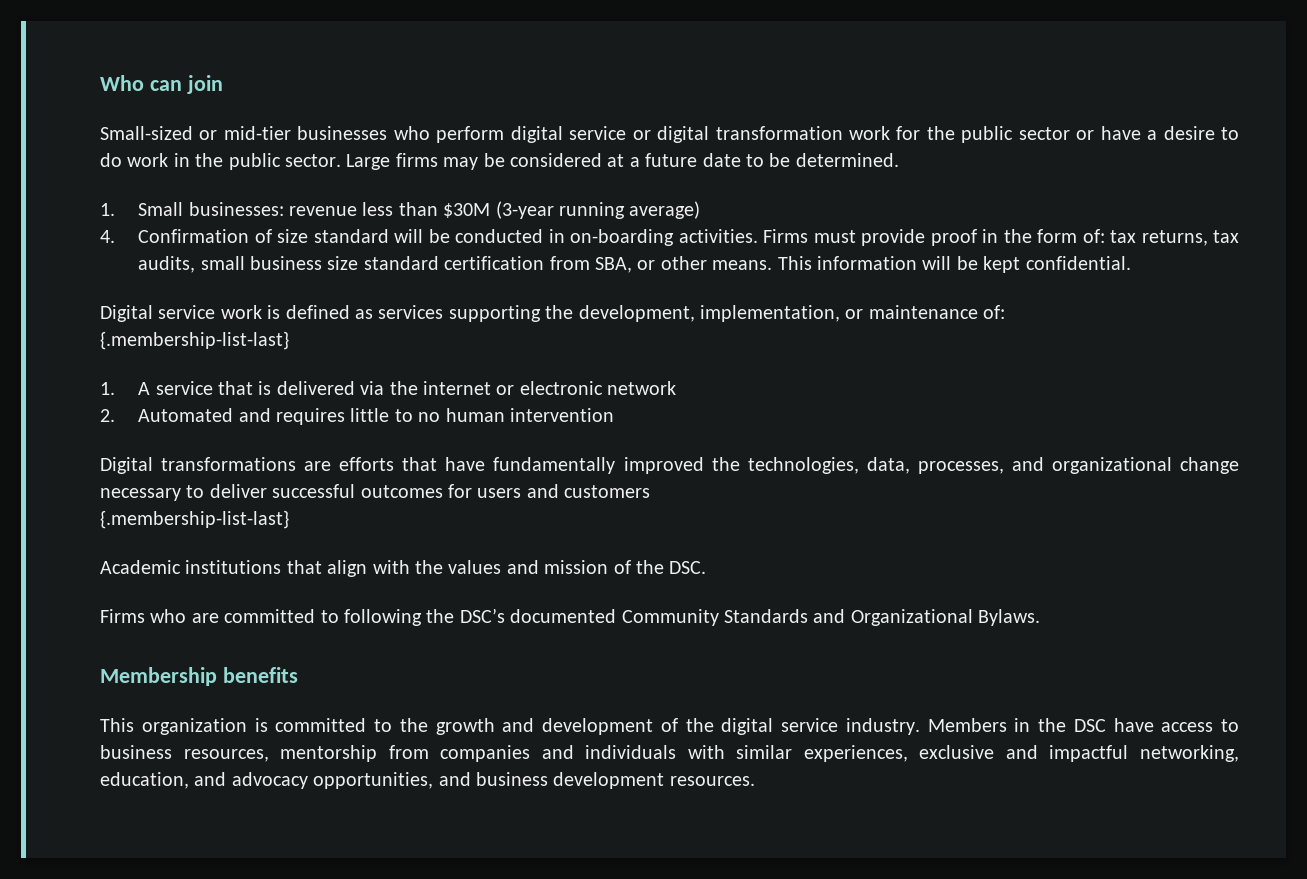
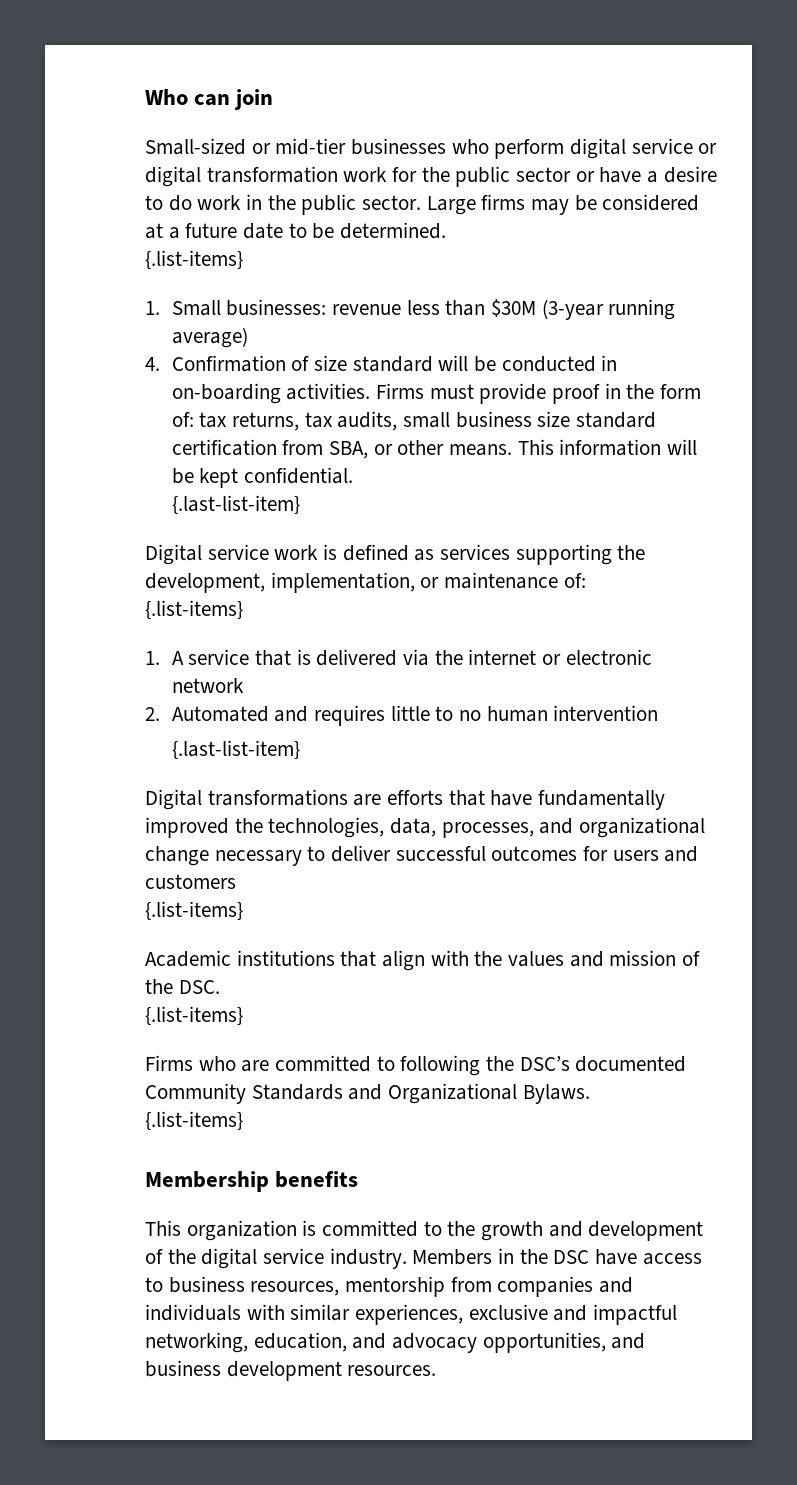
  Large firms may be considered at a future date to be determined.
+ {.list-items}
  This information will be kept confidential.
+ {.last-list-item}
  Digital service work is defined as services supporting the development, implementation, or maintenance of:
- {.membership-list-last}
+ {.list-items}
  2. Automated and requires little to no human intervention
+ {.last-list-item}
  Digital transformations are efforts that have fundamentally improved the technologies, data, processes, and organizational change necessary to deliver successful outcomes for users and customers
- {.membership-list-last}
+ {.list-items}
  Academic institutions that align with the values and mission of the DSC.
+ {.list-items}
  Firms who are committed to following the DSC’s documented Community Standards and Organizational Bylaws.
+ {.list-items}

